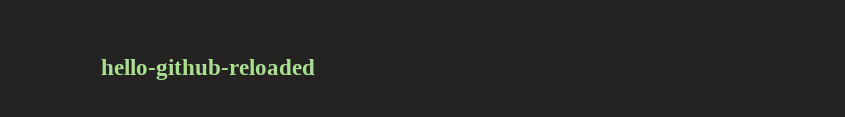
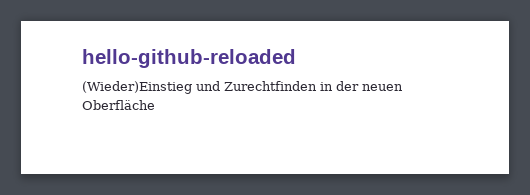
+ (Wieder)Einstieg und Zurechtfinden in der neuen Oberfläche

